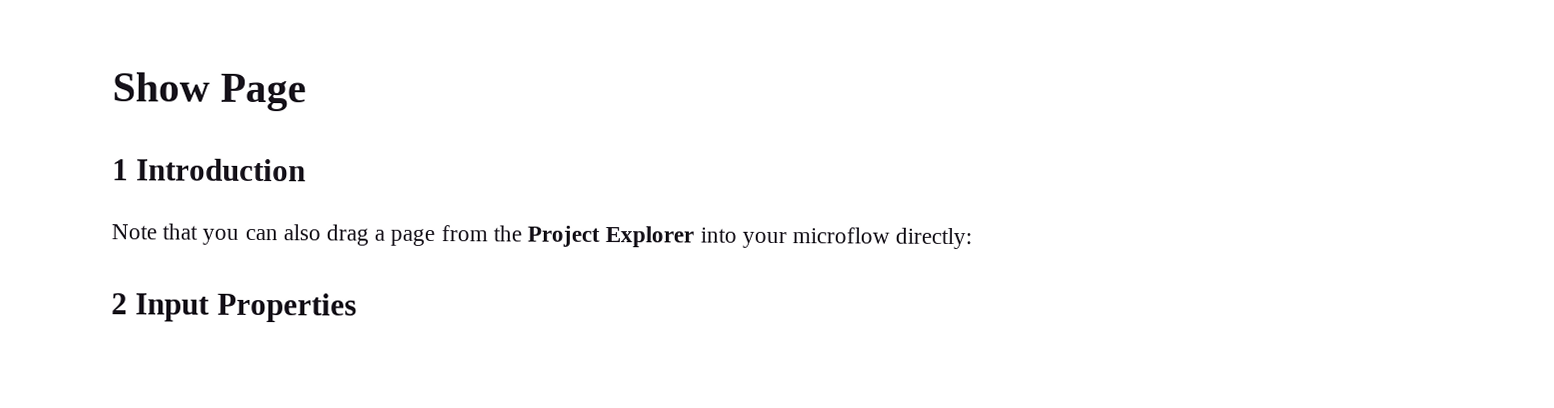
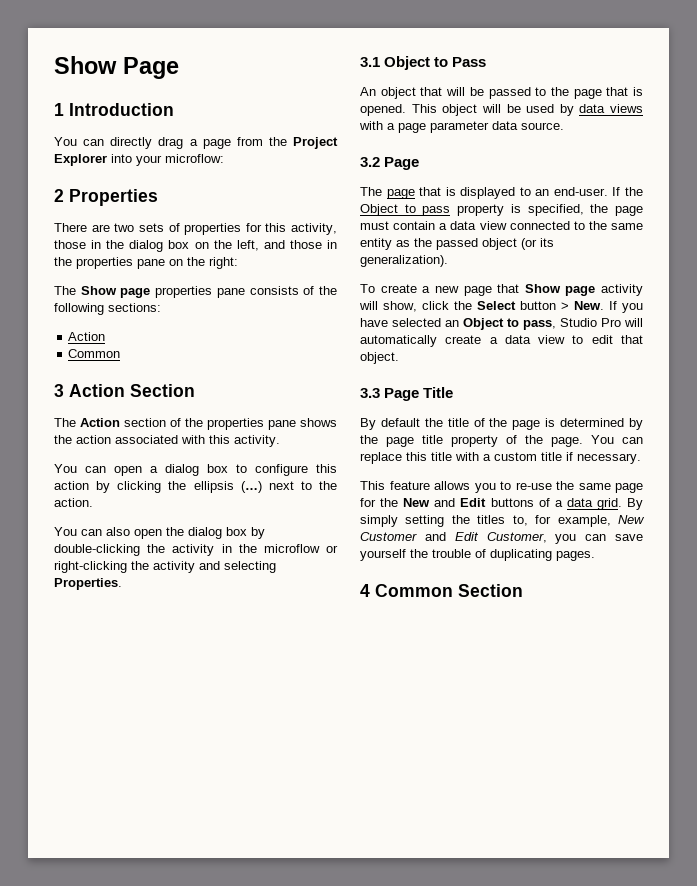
- Note that you can also drag a page from the Project Explorer into your microflow directly:
+ You can directly drag a page from the Project Explorer into your microflow:
- 2 Input Properties
+ 2 Properties
+ There are two sets of properties for this activity, those in the dialog box on the left, and those in the properties pane on the right:
+ The Show page properties pane consists of the following sections:
+ Action
+ Common
+ 3 Action Section
+ The Action section of the properties pane shows the action associated with this activity.
+ You can open a dialog box to configure this action by clicking the ellipsis (…) next to the action.
+ You can also open the dialog box by double-clicking the activity in the microflow or right-clicking the activity and selecting Properties.
+ 3.1 Object to Pass
+ An object that will be passed to the page that is opened. This object will be used by data views with a page parameter data source.
+ 3.2 Page
+ The page that is displayed to an end-user. If the Object to pass property is specified, the page must contain a data view connected to the same entity as the passed object (or its generalization).
+ To create a new page that Show page activity will show, click the Select button > New. If you have selected an Object to pass, Studio Pro will automatically create a data view to edit that object.
+ 3.3 Page Title
+ By default the title of the page is determined by the page title property of the page. You can replace this title with a custom title if necessary.
+ This feature allows you to re-use the same page for the New and Edit buttons of a data grid. By simply setting the titles to, for example, New Customer and Edit Customer, you can save yourself the trouble of duplicating pages.
+ 4 Common Section

